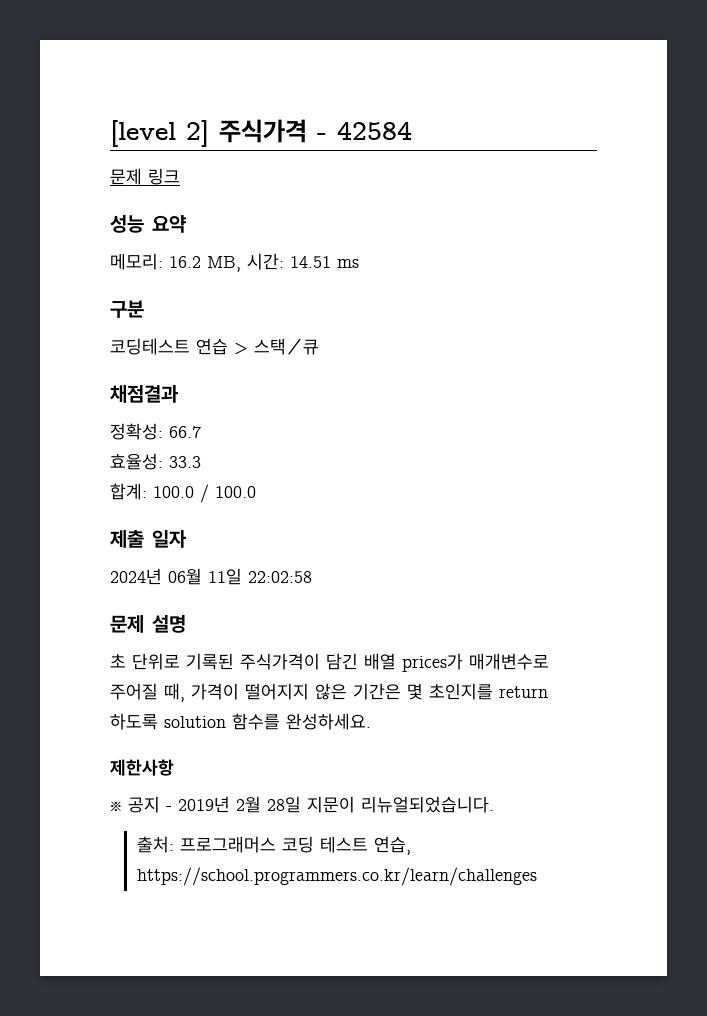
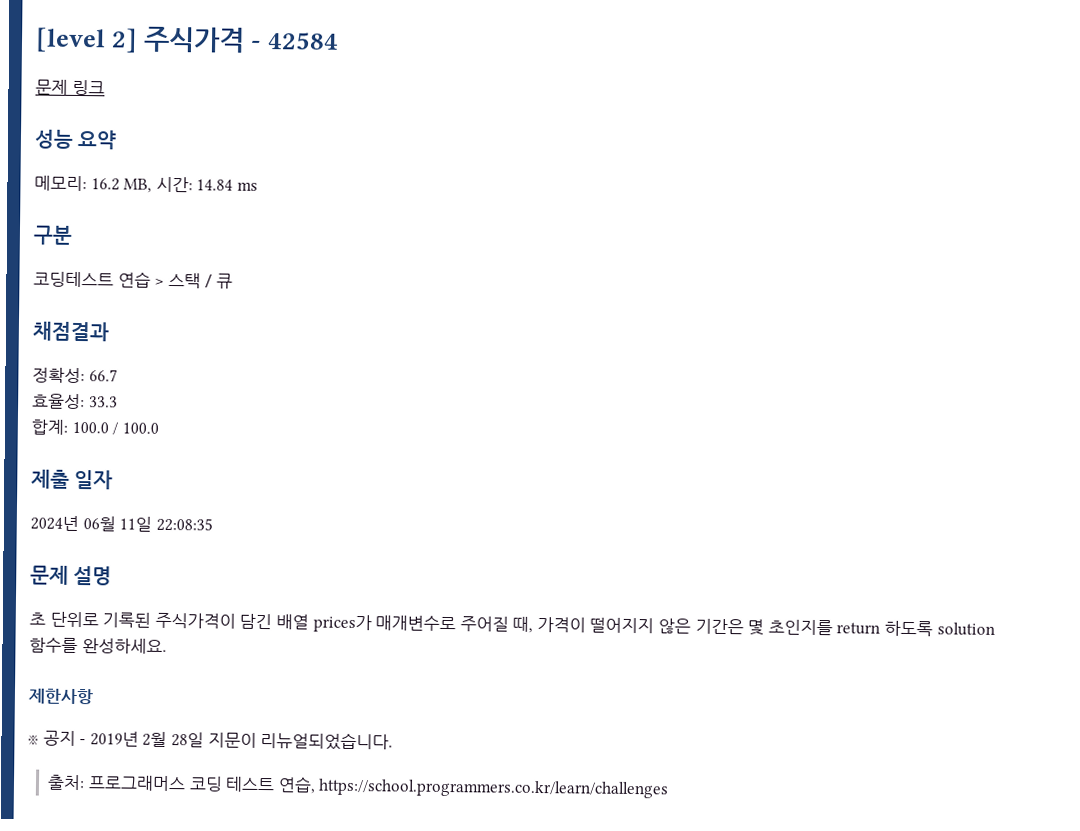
- 메모리: 16.2 MB, 시간: 14.51 ms
+ 메모리: 16.2 MB, 시간: 14.84 ms
- 2024년 06월 11일 22:02:58
+ 2024년 06월 11일 22:08:35

